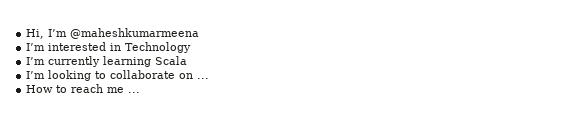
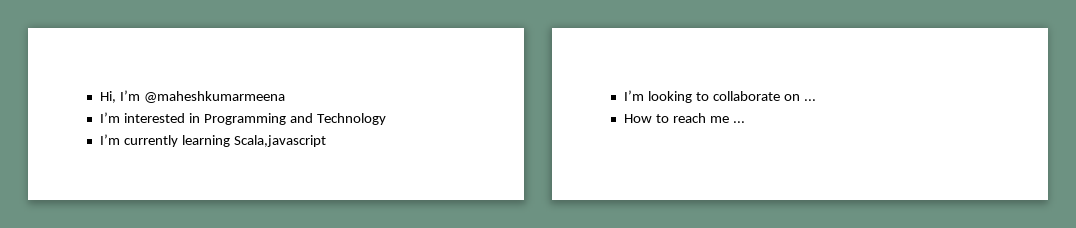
- I’m interested in Technology
+ I’m interested in Programming and Technology
- I’m currently learning Scala
+ I’m currently learning Scala,javascript

